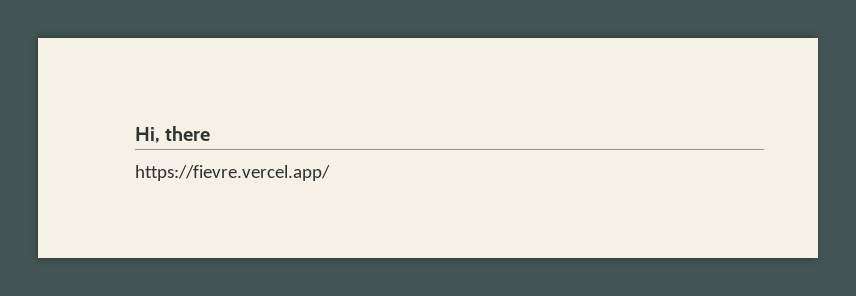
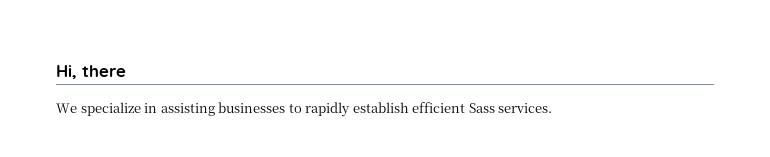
- https://fievre.vercel.app/
+ We specialize in assisting businesses to rapidly establish efficient Sass services.

